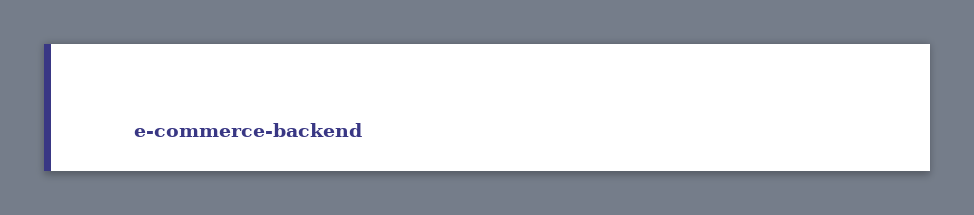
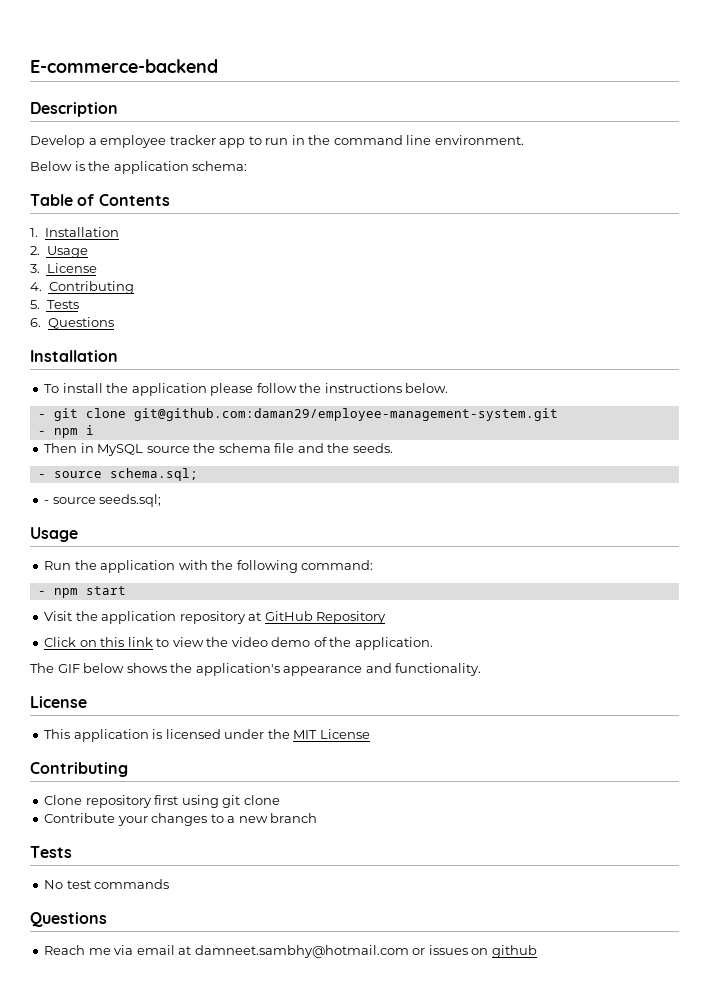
- e-commerce-backend
+ E-commerce-backend
+ Description
+ Develop a employee tracker app to run in the command line environment.
+ Below is the application schema:
+ Table of Contents
+ 1. Installation
+ 2. Usage
+ 3. License
+ 4. Contributing
+ 5. Tests
+ 6. Questions
+ Installation
+ To install the application please follow the instructions below.
+ - git clone git@github.com:daman29/employee-management-system.git
+ - npm i
+ Then in MySQL source the schema file and the seeds.
+ - source schema.sql;
+ - source seeds.sql;
+ Usage
+ Run the application with the following command:
+ - npm start
+ Visit the application repository at GitHub Repository
+ Click on this link to view the video demo of the application.
+ The GIF below shows the application's appearance and functionality.
+ License
+ This application is licensed under the MIT License
+ Contributing
+ Clone repository first using git clone
+ Contribute your changes to a new branch
+ Tests
+ No test commands
+ Questions
+ Reach me via email at damneet.sambhy@hotmail.com or issues on github

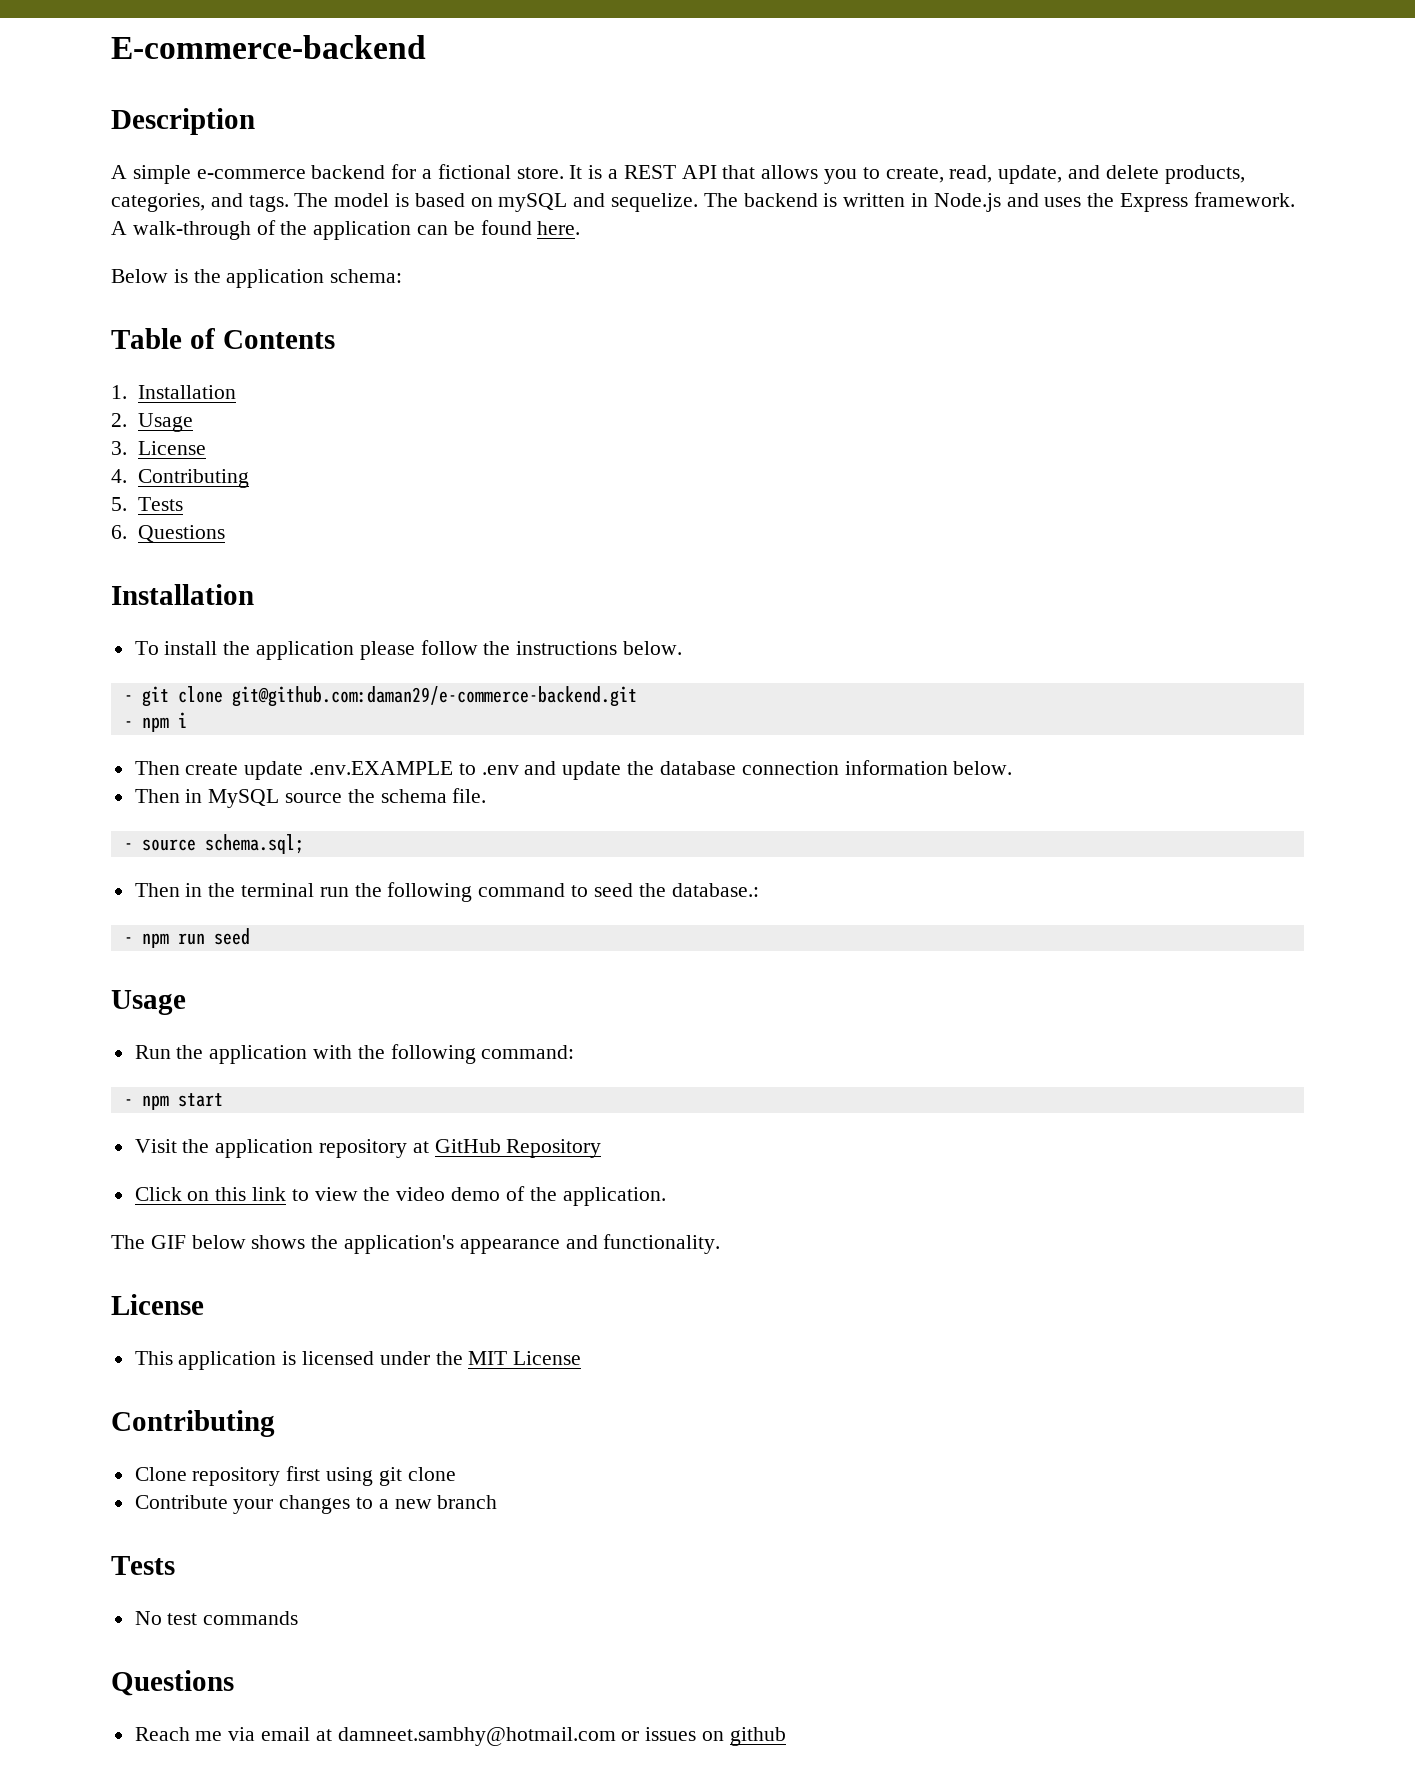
- Develop a employee tracker app to run in the command line environment.
+ A simple e-commerce backend for a fictional store. It is a REST API that allows you to create, read, update, and delete products, categories, and tags. The model is based on mySQL and sequelize. The backend is written in Node.js and uses the Express framework. A walk-through of the application can be found here.
- - git clone git@github.com:daman29/employee-management-system.git
+ - git clone git@github.com:daman29/e-commerce-backend.git
+ Then create update .env.EXAMPLE to .env and update the database connection information below.
- Then in MySQL source the schema file and the seeds.
+ Then in MySQL source the schema file.
- - source seeds.sql;
+ Then in the terminal run the following command to seed the database.:
+ - npm run seed

